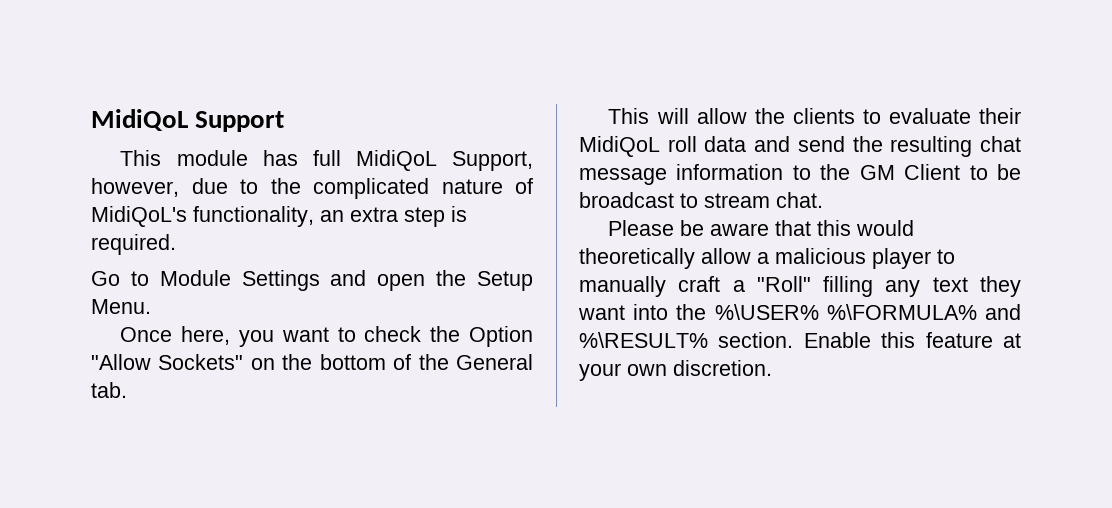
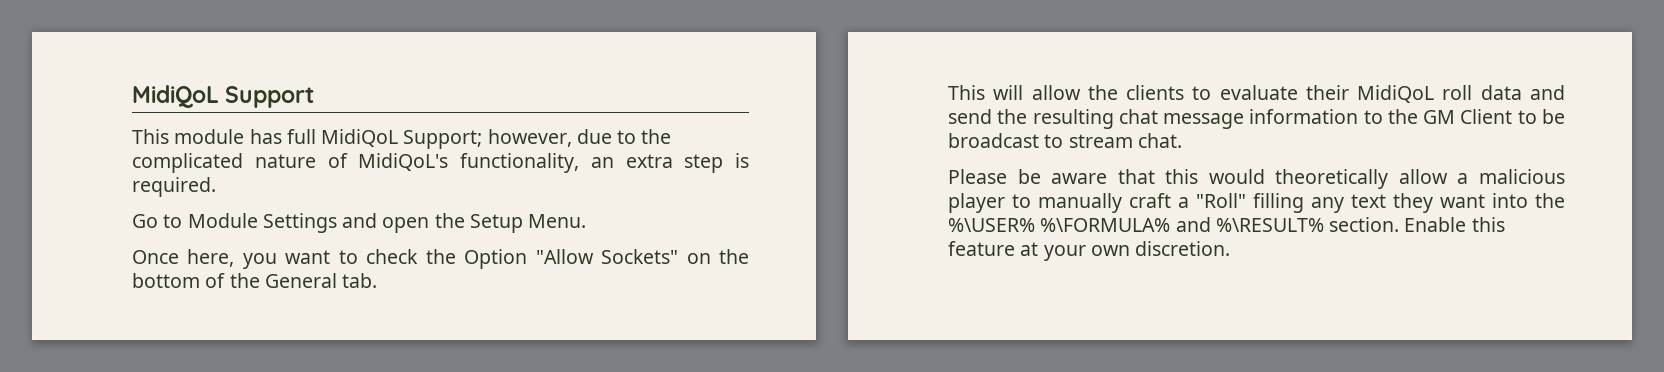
- This module has full MidiQoL Support, however, due to the complicated nature of MidiQoL's functionality, an extra step is required.
+ This module has full MidiQoL Support; however, due to the complicated nature of MidiQoL's functionality, an extra step is required.

